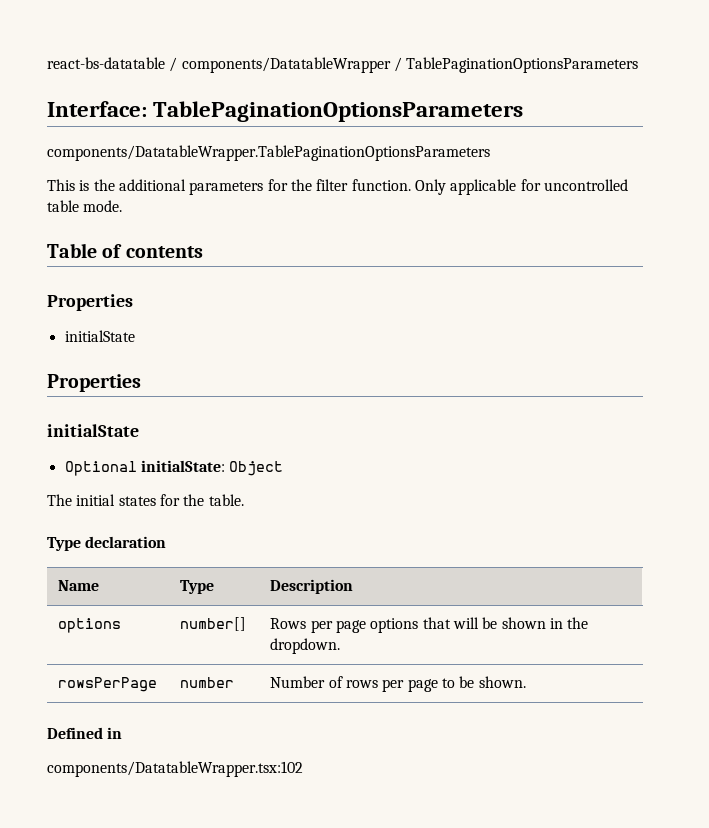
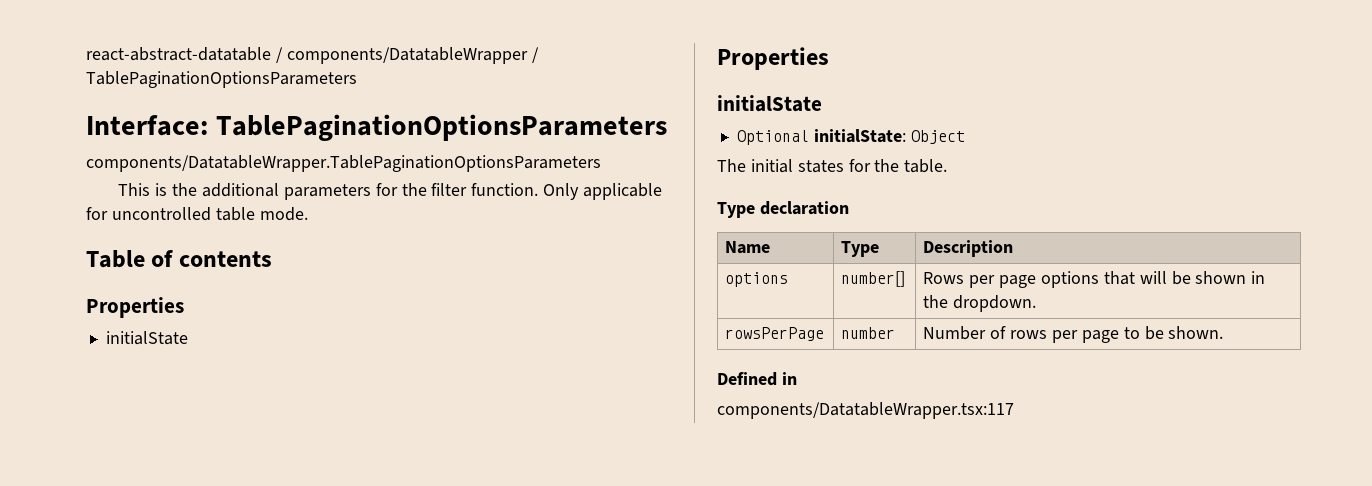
- react-bs-datatable / components/DatatableWrapper / TablePaginationOptionsParameters
+ react-abstract-datatable / components/DatatableWrapper / TablePaginationOptionsParameters
- components/DatatableWrapper.tsx:102
+ components/DatatableWrapper.tsx:117

